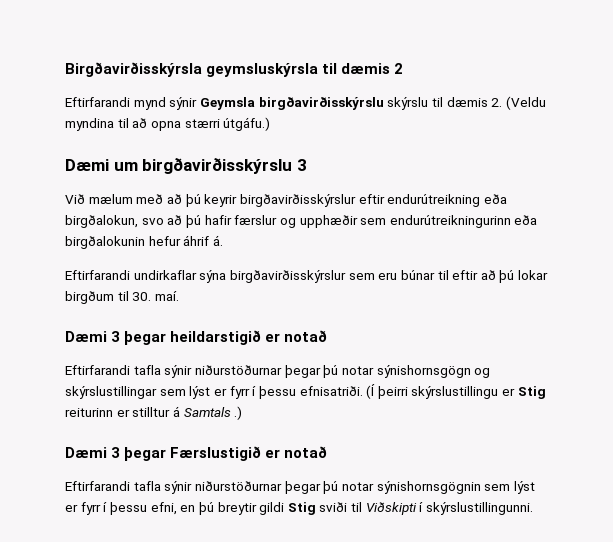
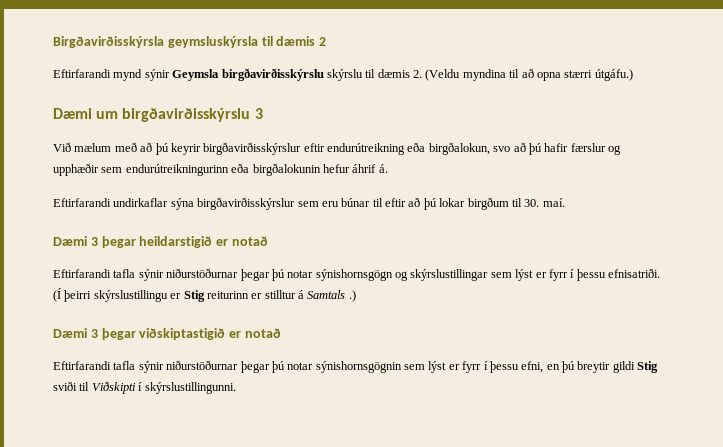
- Dæmi 3 þegar Færslustigið er notað
+ Dæmi 3 þegar viðskiptastigið er notað

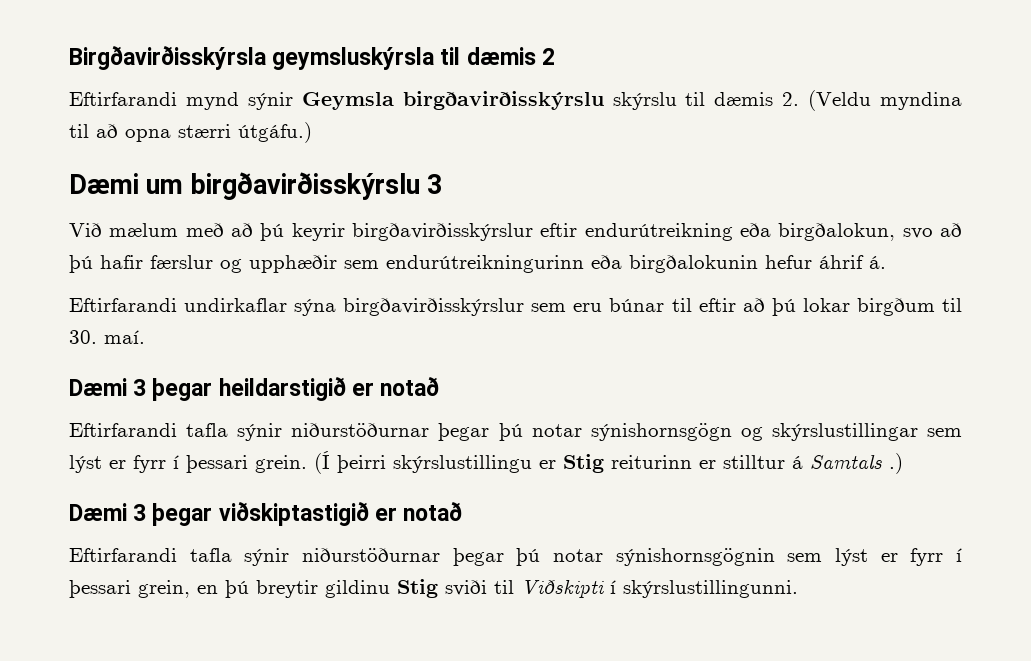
- Eftirfarandi tafla sýnir niðurstöðurnar þegar þú notar sýnishornsgögn og skýrslustillingar sem lýst er fyrr í þessu efnisatriði.
+ Eftirfarandi tafla sýnir niðurstöðurnar þegar þú notar sýnishornsgögn og skýrslustillingar sem lýst er fyrr í þessari grein.
- Eftirfarandi tafla sýnir niðurstöðurnar þegar þú notar sýnishornsgögnin sem lýst er fyrr í þessu efni, en þú breytir gildi Stig sviði til Viðskipti í skýrslustillingunni.
+ Eftirfarandi tafla sýnir niðurstöðurnar þegar þú notar sýnishornsgögnin sem lýst er fyrr í þessari grein, en þú breytir gildinu Stig sviði til Viðskipti í skýrslustillingunni.

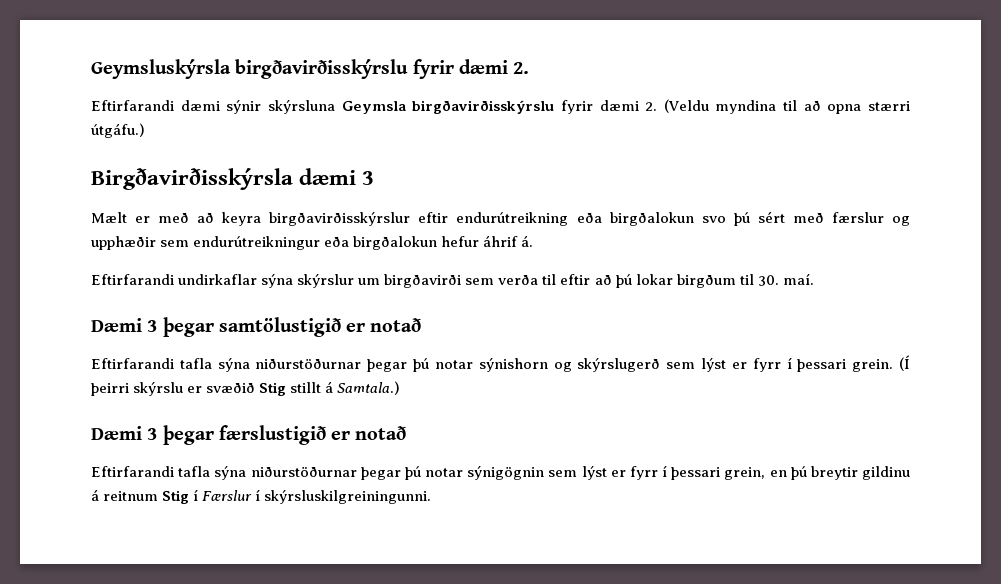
- Birgðavirðisskýrsla geymsluskýrsla til dæmis 2
- Eftirfarandi mynd sýnir Geymsla birgðavirðisskýrslu skýrslu til dæmis 2. (Veldu myndina til að opna stærri útgáfu.)
+ Geymsluskýrsla birgðavirðisskýrslu fyrir dæmi 2.
+ Eftirfarandi dæmi sýnir skýrsluna Geymsla birgðavirðisskýrslu fyrir dæmi 2. (Veldu myndina til að opna stærri útgáfu.)
- Dæmi um birgðavirðisskýrslu 3
- Við mælum með að þú keyrir birgðavirðisskýrslur eftir endurútreikning eða birgðalokun, svo að þú hafir færslur og upphæðir sem endurútreikningurinn eða birgðalokunin hefur áhrif á.
+ Birgðavirðisskýrsla dæmi 3
+ Mælt er með að keyra birgðavirðisskýrslur eftir endurútreikning eða birgðalokun svo þú sért með færslur og upphæðir sem endurútreikningur eða birgðalokun hefur áhrif á.
- Eftirfarandi undirkaflar sýna birgðavirðisskýrslur sem eru búnar til eftir að þú lokar birgðum til 30. maí.
+ Eftirfarandi undirkaflar sýna skýrslur um birgðavirði sem verða til eftir að þú lokar birgðum til 30. maí.
- Dæmi 3 þegar heildarstigið er notað
- Eftirfarandi tafla sýnir niðurstöðurnar þegar þú notar sýnishornsgögn og skýrslustillingar sem lýst er fyrr í þessari grein.
+ Dæmi 3 þegar samtölustigið er notað
+ Eftirfarandi tafla sýna niðurstöðurnar þegar þú notar sýnishorn og skýrslugerð sem lýst er fyrr í þessari grein.
- (Í þeirri skýrslustillingu er Stig reiturinn er stilltur á Samtals .)
- Dæmi 3 þegar viðskiptastigið er notað
- Eftirfarandi tafla sýnir niðurstöðurnar þegar þú notar sýnishornsgögnin sem lýst er fyrr í þessari grein, en þú breytir gildinu Stig sviði til Viðskipti í skýrslustillingunni.
+ (Í þeirri skýrslu er svæðið Stig stillt á Samtala.)
+ Dæmi 3 þegar færslustigið er notað
+ Eftirfarandi tafla sýna niðurstöðurnar þegar þú notar sýnigögnin sem lýst er fyrr í þessari grein, en þú breytir gildinu á reitnum Stig í Færslur í skýrsluskilgreiningunni.

